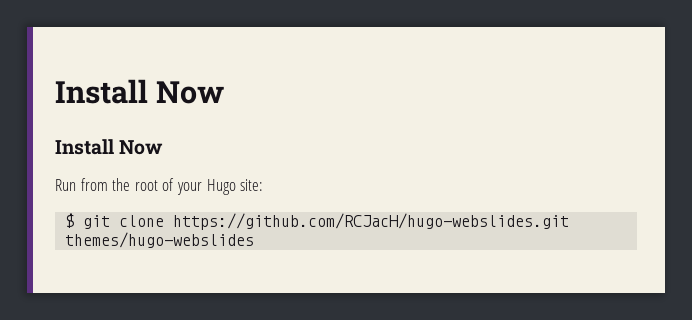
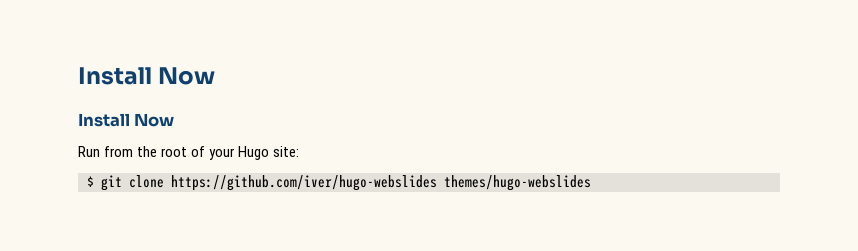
- $ git clone https://github.com/RCJacH/hugo-webslides.git themes/hugo-webslides
+ $ git clone https://github.com/iver/hugo-webslides themes/hugo-webslides

